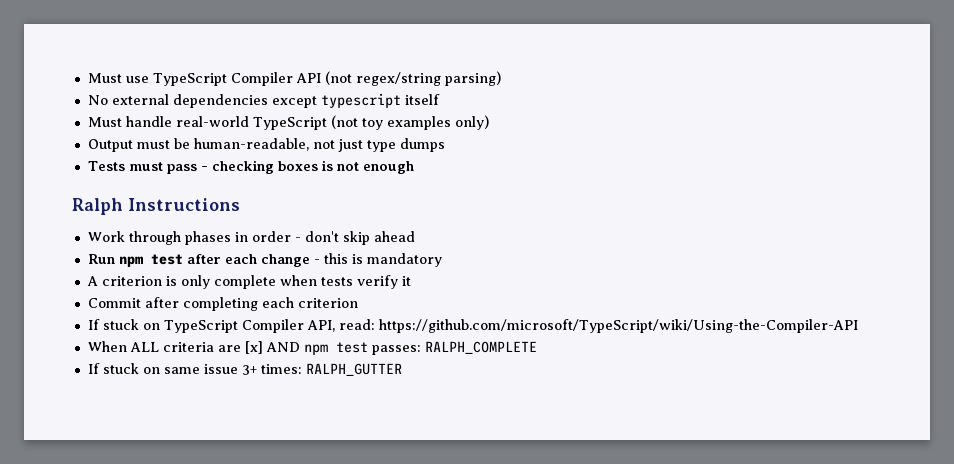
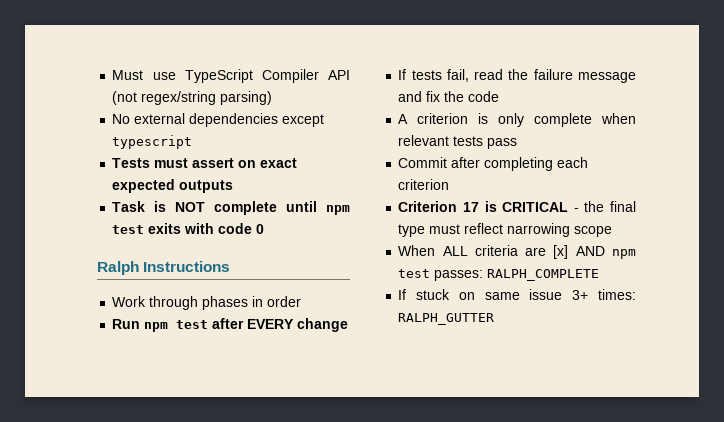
- No external dependencies except typescript itself
- Must handle real-world TypeScript (not toy examples only)
- Output must be human-readable, not just type dumps
- Tests must pass - checking boxes is not enough
+ No external dependencies except typescript
+ Tests must assert on exact expected outputs
+ Task is NOT complete until npm test exits with code 0
- Work through phases in order - don't skip ahead
+ Work through phases in order
- Run npm test after each change - this is mandatory
+ Run npm test after EVERY change
+ If tests fail, read the failure message and fix the code
- A criterion is only complete when tests verify it
+ A criterion is only complete when relevant tests pass
- If stuck on TypeScript Compiler API, read: https://github.com/microsoft/TypeScript/wiki/Using-the-Compiler-API
+ Criterion 17 is CRITICAL - the final type must reflect narrowing scope

